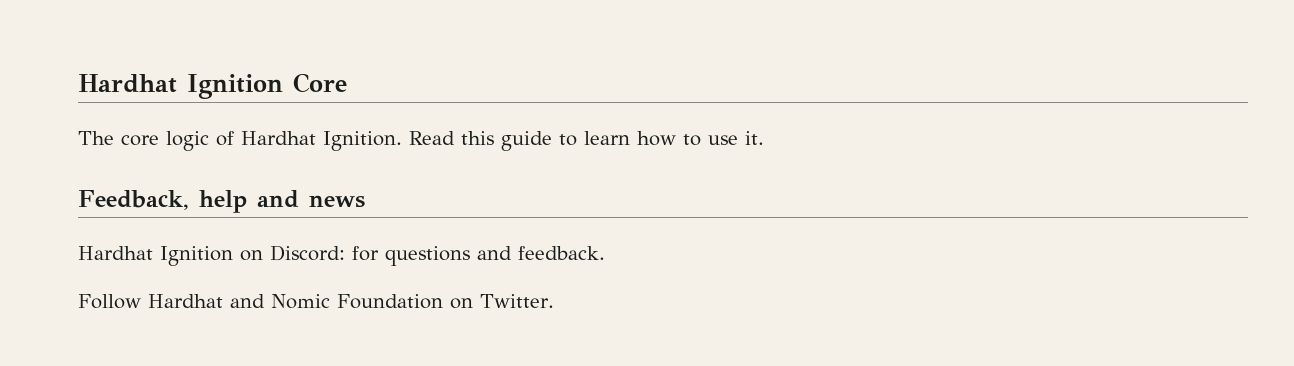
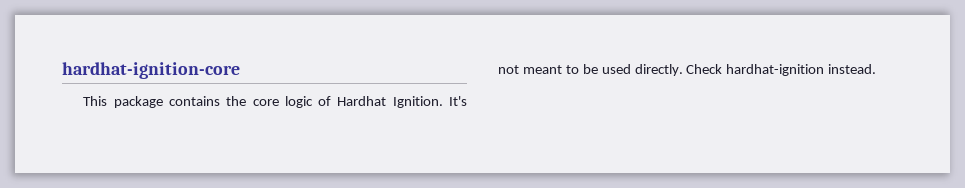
- Hardhat Ignition Core
- The core logic of Hardhat Ignition.
+ hardhat-ignition-core
+ This package contains the core logic of Hardhat Ignition.
- Read this guide to learn how to use it.
- Feedback, help and news
- Hardhat Ignition on Discord: for questions and feedback.
- Follow Hardhat and Nomic Foundation on Twitter.
+ It's not meant to be used directly. Check hardhat-ignition instead.

